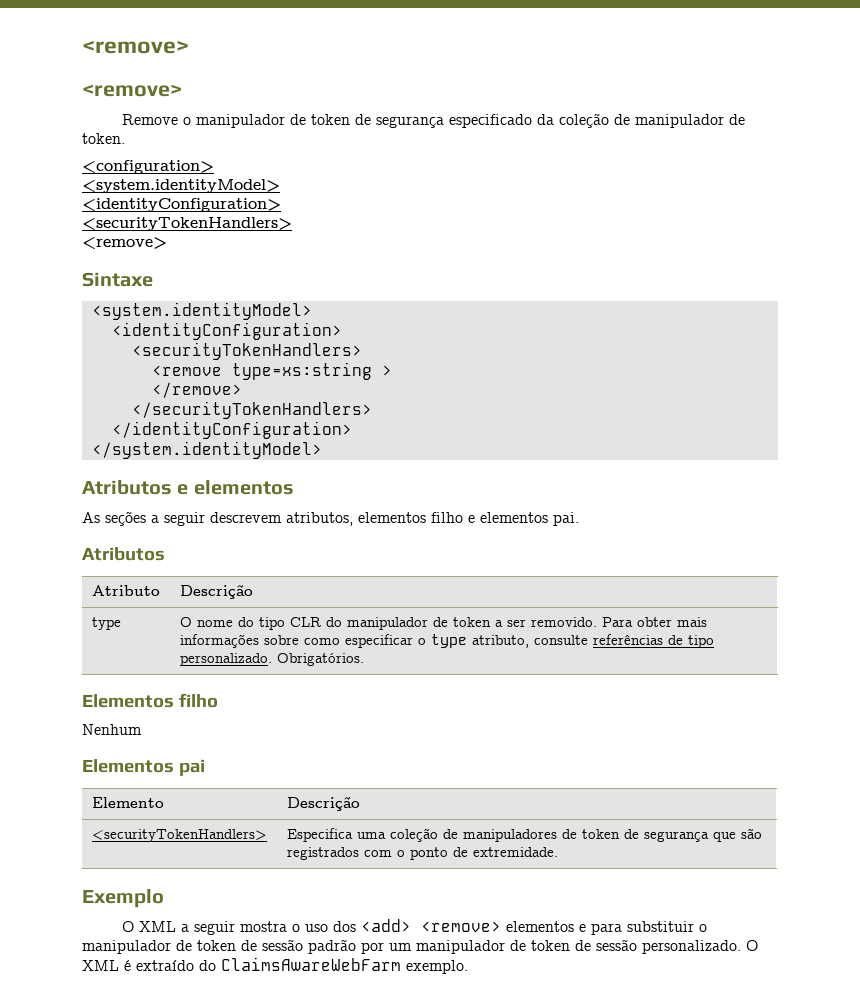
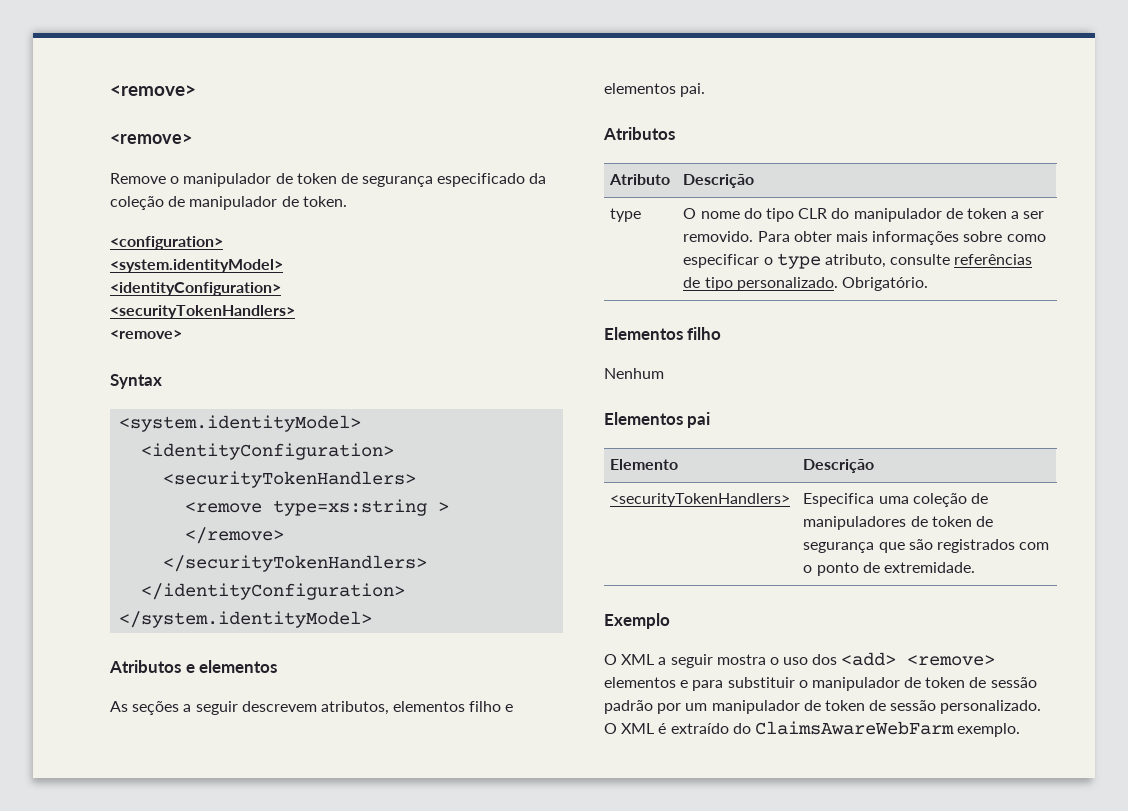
- Sintaxe
+ Syntax
- type | O nome do tipo CLR do manipulador de token a ser removido. Para obter mais informações sobre como especificar o type atributo, consulte referências de tipo personalizado. Obrigatórios.
+ type | O nome do tipo CLR do manipulador de token a ser removido. Para obter mais informações sobre como especificar o type atributo, consulte referências de tipo personalizado. Obrigatório.

